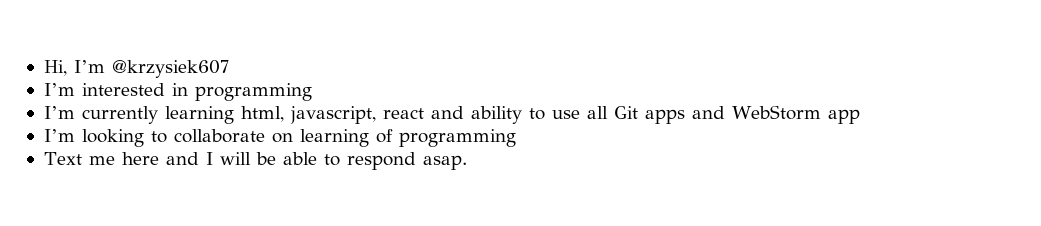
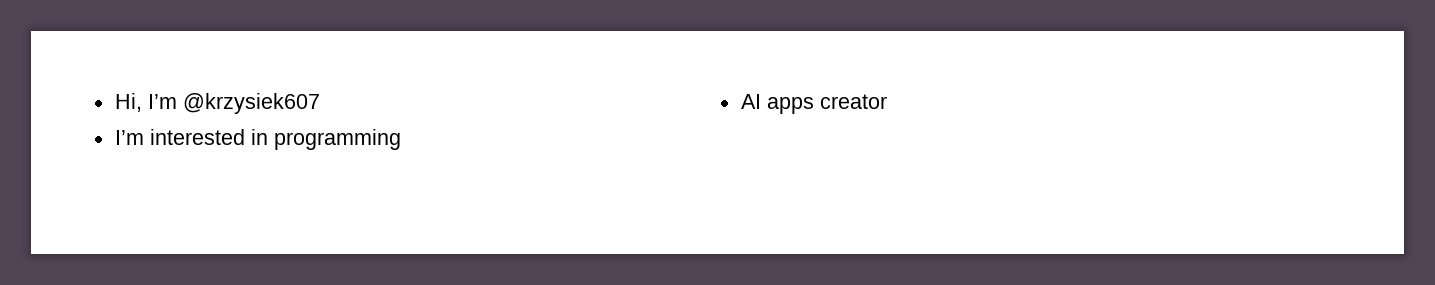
- I’m currently learning html, javascript, react and ability to use all Git apps and WebStorm app
- I’m looking to collaborate on learning of programming
- Text me here and I will be able to respond asap.
+ AI apps creator

